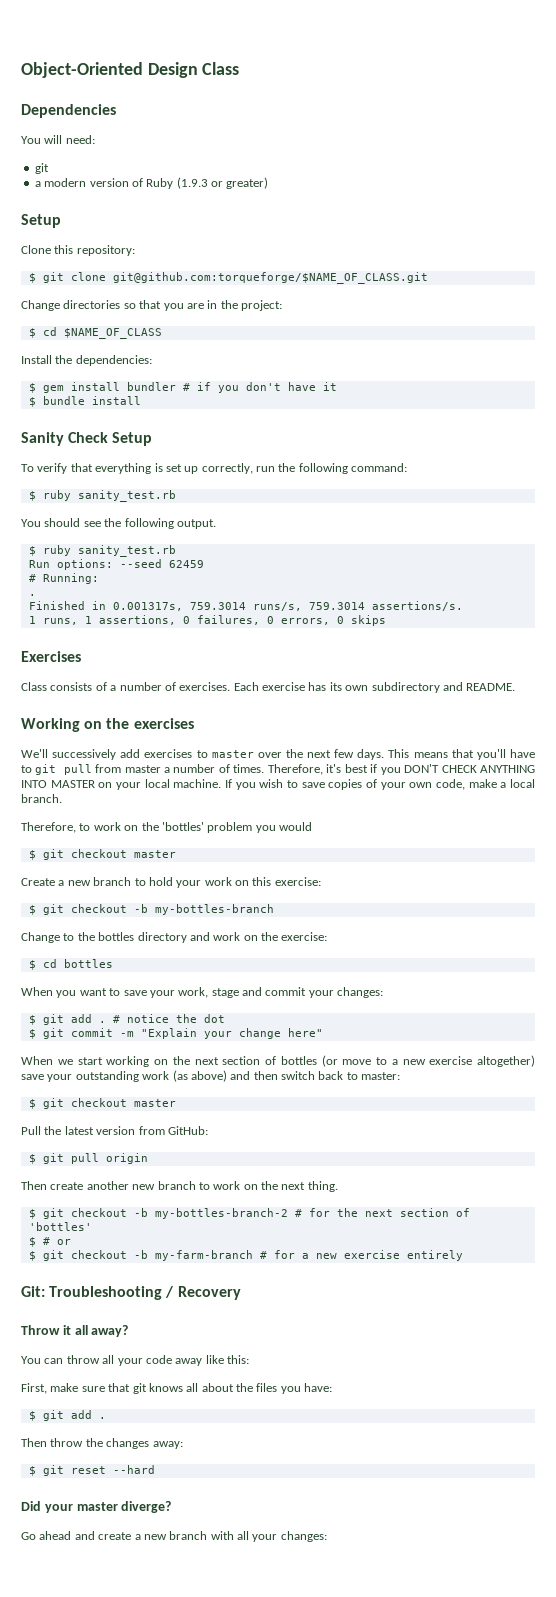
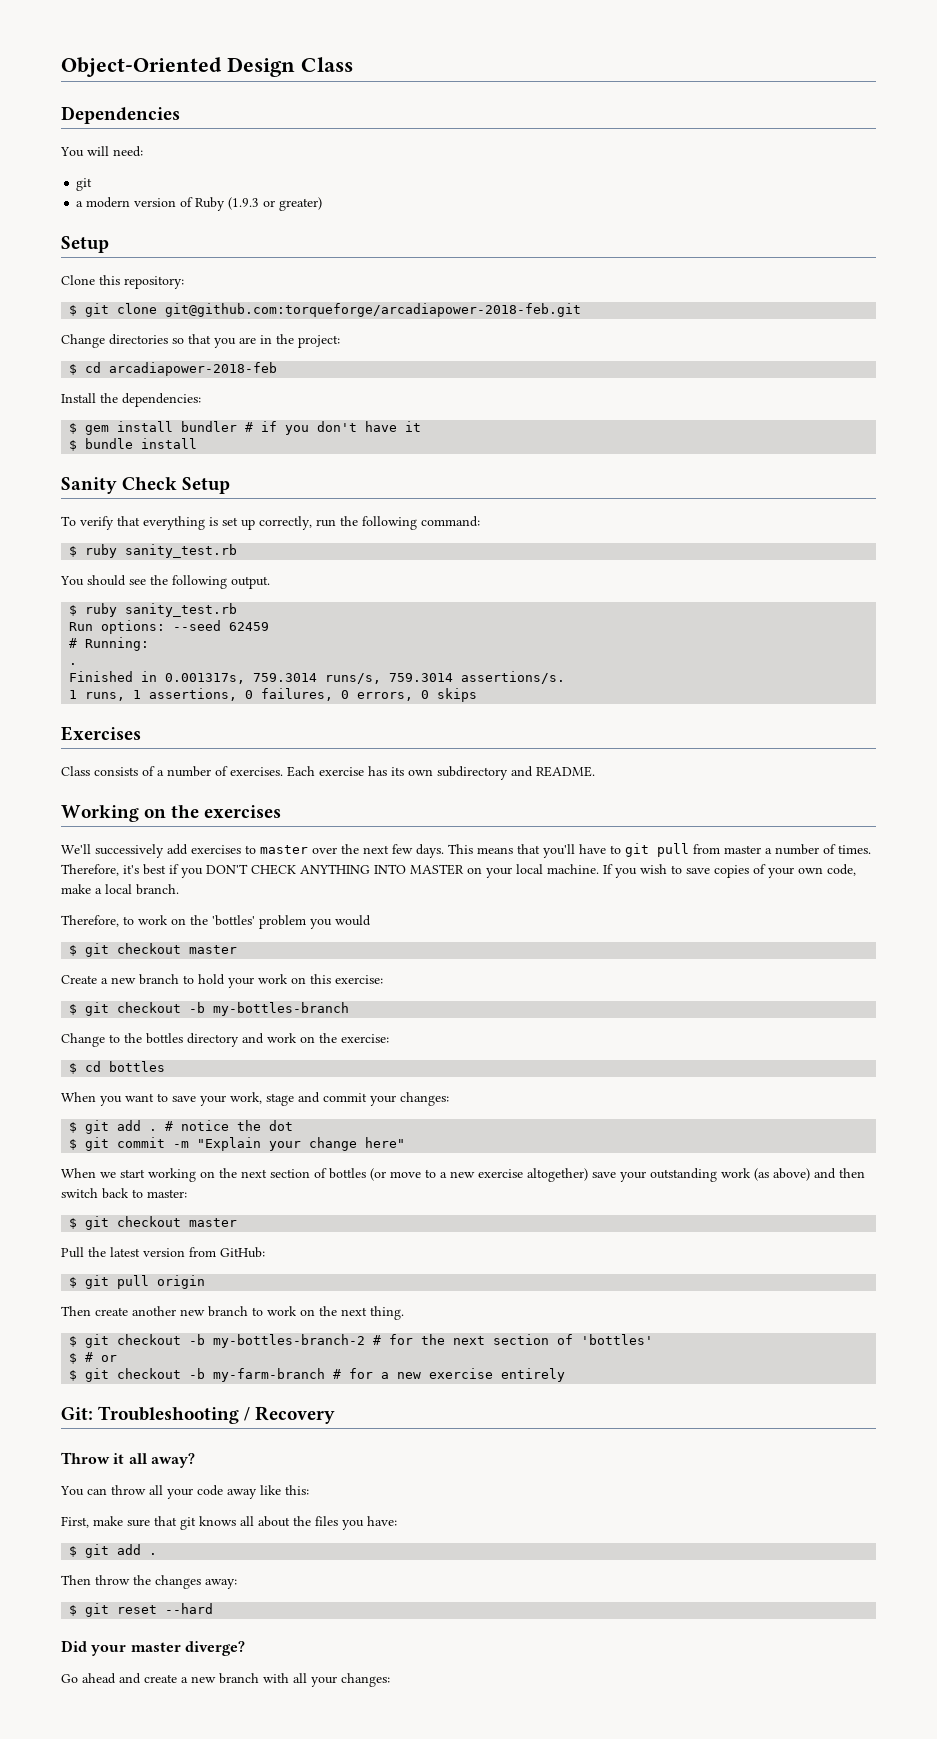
- $ git clone git@github.com:torqueforge/$NAME_OF_CLASS.git
+ $ git clone git@github.com:torqueforge/arcadiapower-2018-feb.git
- $ cd $NAME_OF_CLASS
+ $ cd arcadiapower-2018-feb

